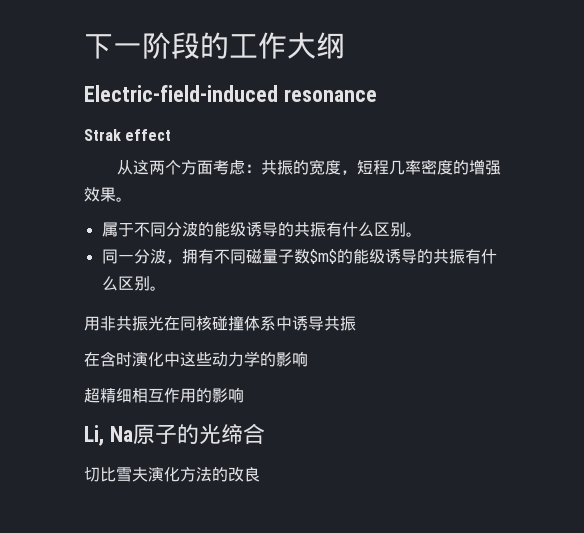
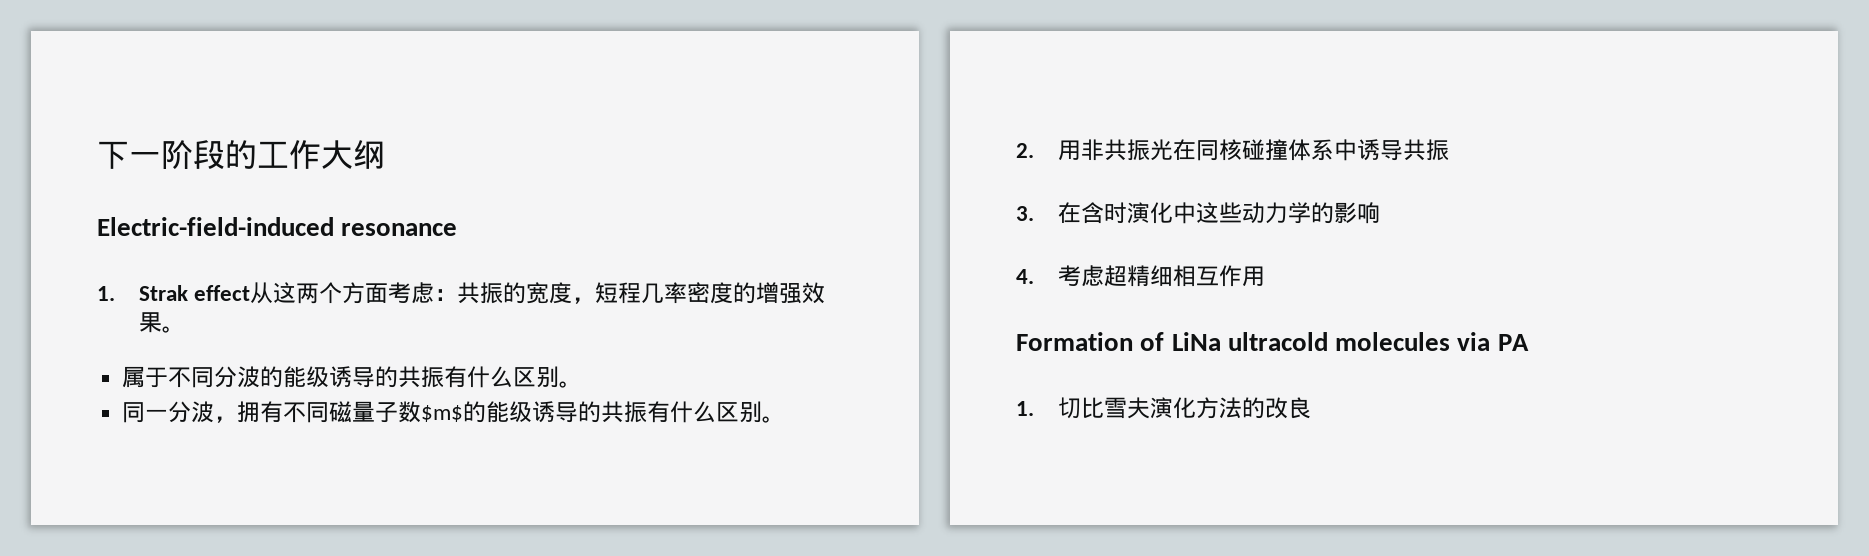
- Strak effect
- 从这两个方面考虑：共振的宽度，短程几率密度的增强效果。
+ 1. Strak effect从这两个方面考虑：共振的宽度，短程几率密度的增强效果。
- 用非共振光在同核碰撞体系中诱导共振
+ 2.用非共振光在同核碰撞体系中诱导共振
- 在含时演化中这些动力学的影响
+ 3.在含时演化中这些动力学的影响
- 超精细相互作用的影响
- Li, Na原子的光缔合
- 切比雪夫演化方法的改良
+ 4.考虑超精细相互作用
+ Formation of LiNa ultracold molecules via PA
+ 1.切比雪夫演化方法的改良

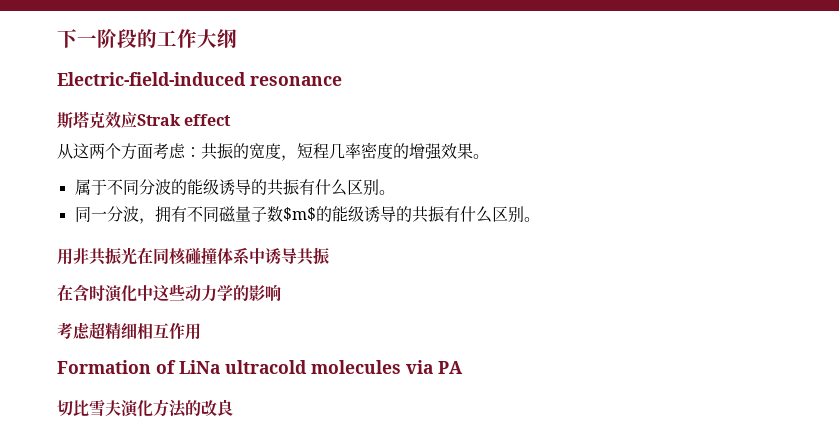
- 1. Strak effect从这两个方面考虑：共振的宽度，短程几率密度的增强效果。
+ 斯塔克效应Strak effect
+ 从这两个方面考虑：共振的宽度，短程几率密度的增强效果。
- 2.用非共振光在同核碰撞体系中诱导共振
+ 用非共振光在同核碰撞体系中诱导共振
- 3.在含时演化中这些动力学的影响
+ 在含时演化中这些动力学的影响
- 4.考虑超精细相互作用
+ 考虑超精细相互作用
- 1.切比雪夫演化方法的改良
+ 切比雪夫演化方法的改良

